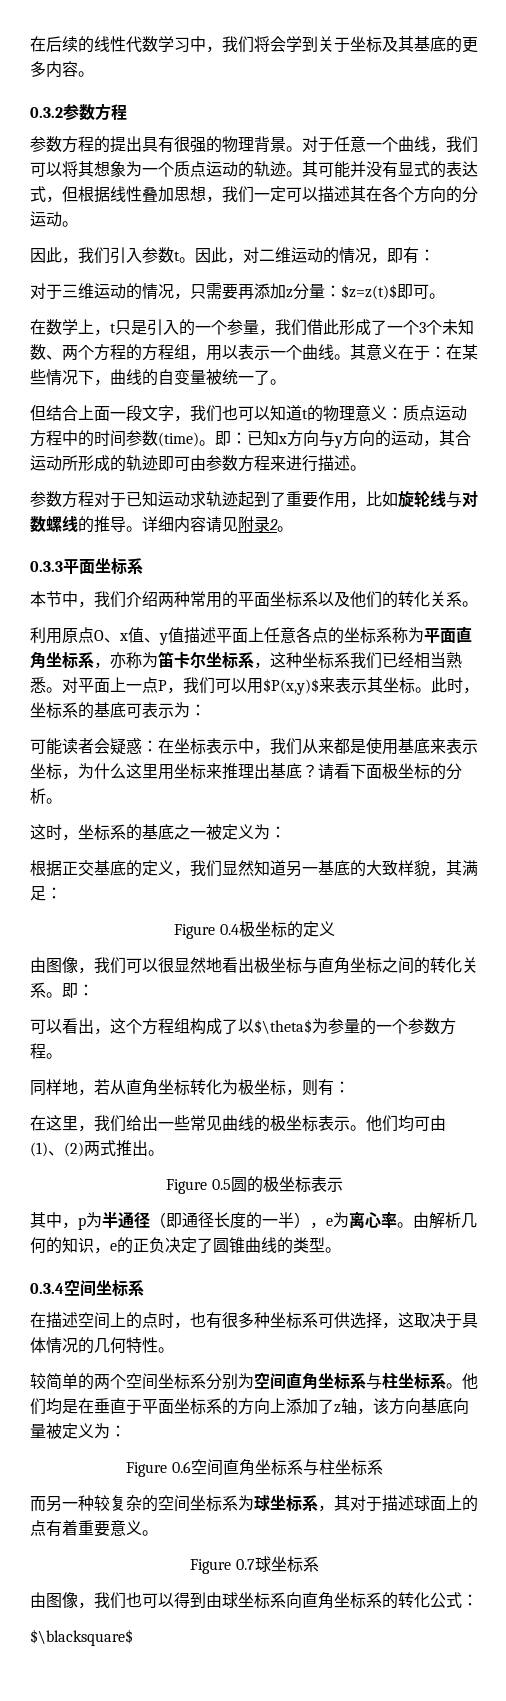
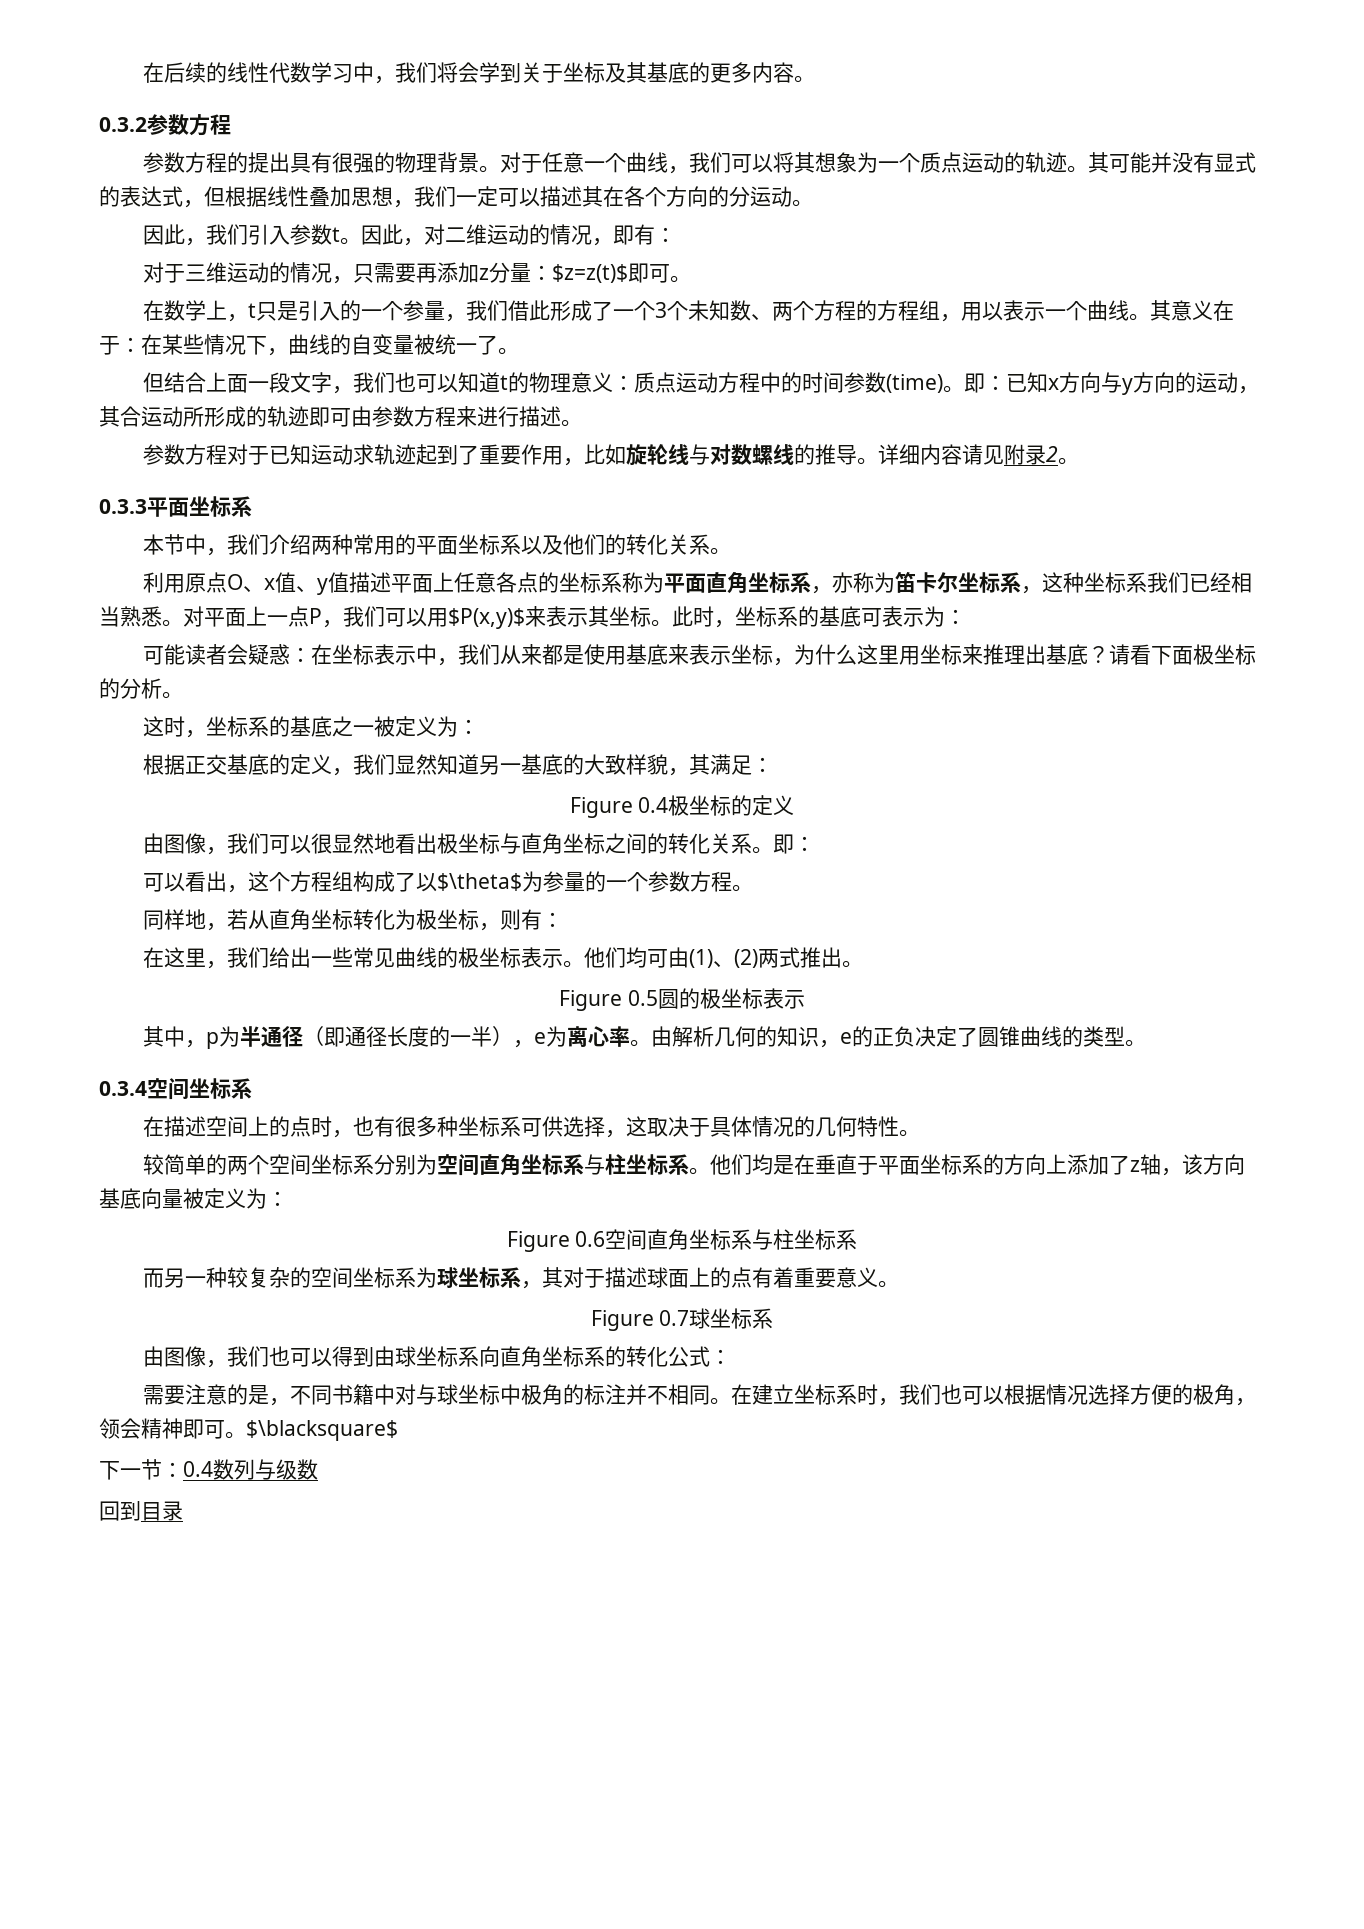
- $\blacksquare$
+ 需要注意的是，不同书籍中对与球坐标中极角的标注并不相同。在建立坐标系时，我们也可以根据情况选择方便的极角，领会精神即可。$\blacksquare$
+ 下一节：0.4数列与级数
+ 回到目录

